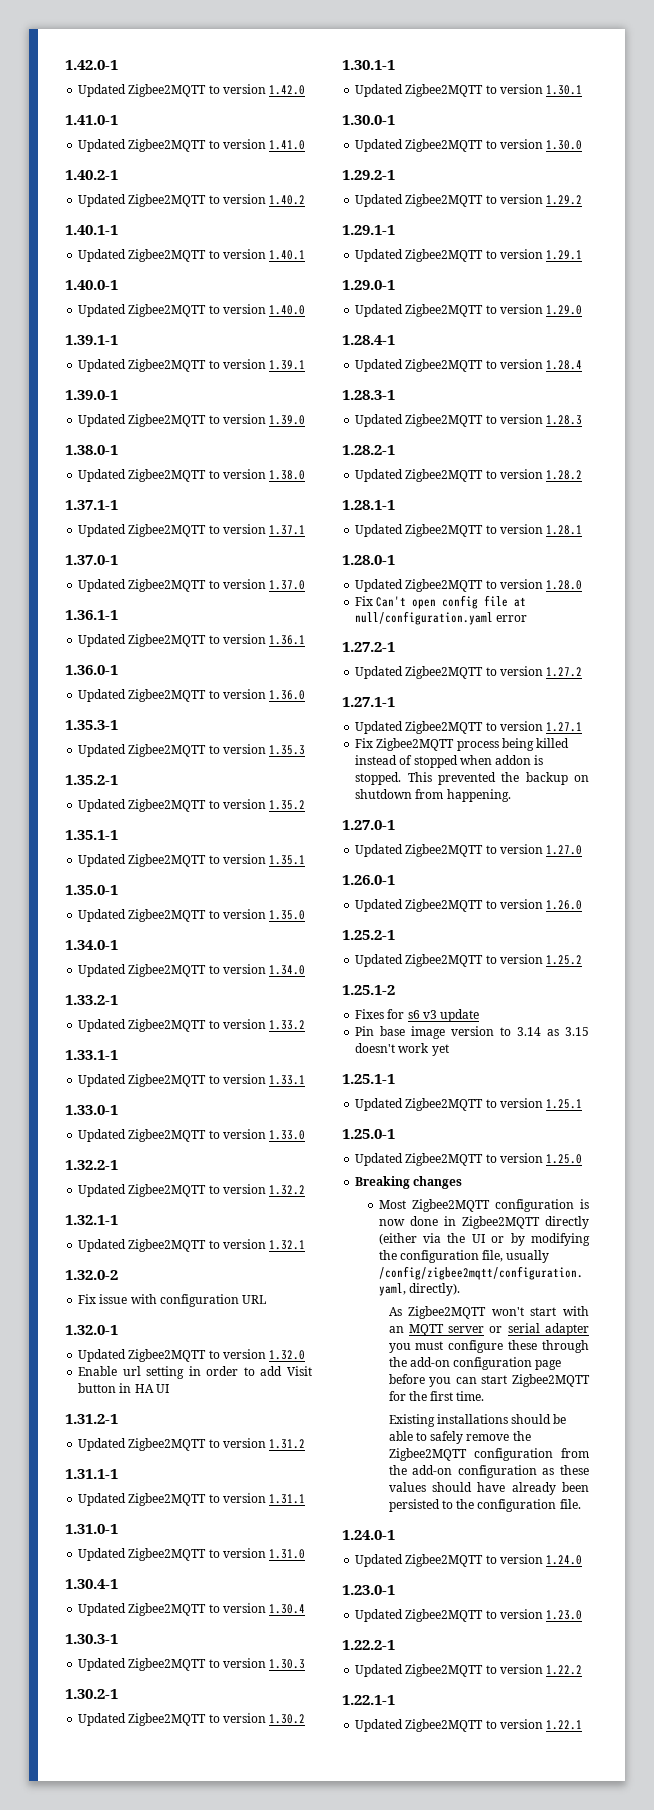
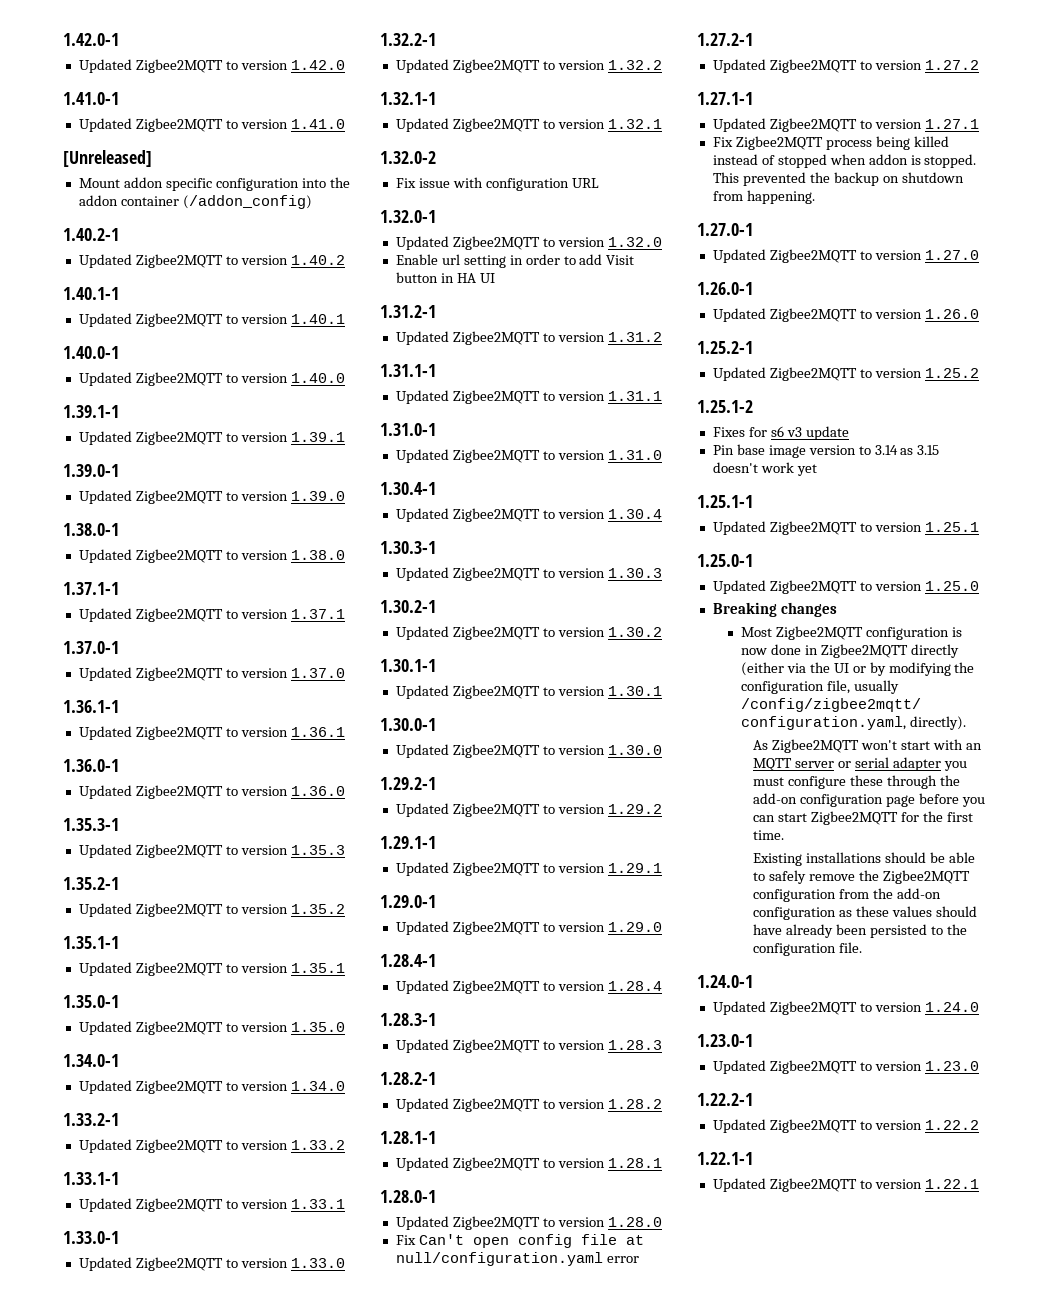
+ [Unreleased]
+ Mount addon specific configuration into the addon container (/addon_config)

